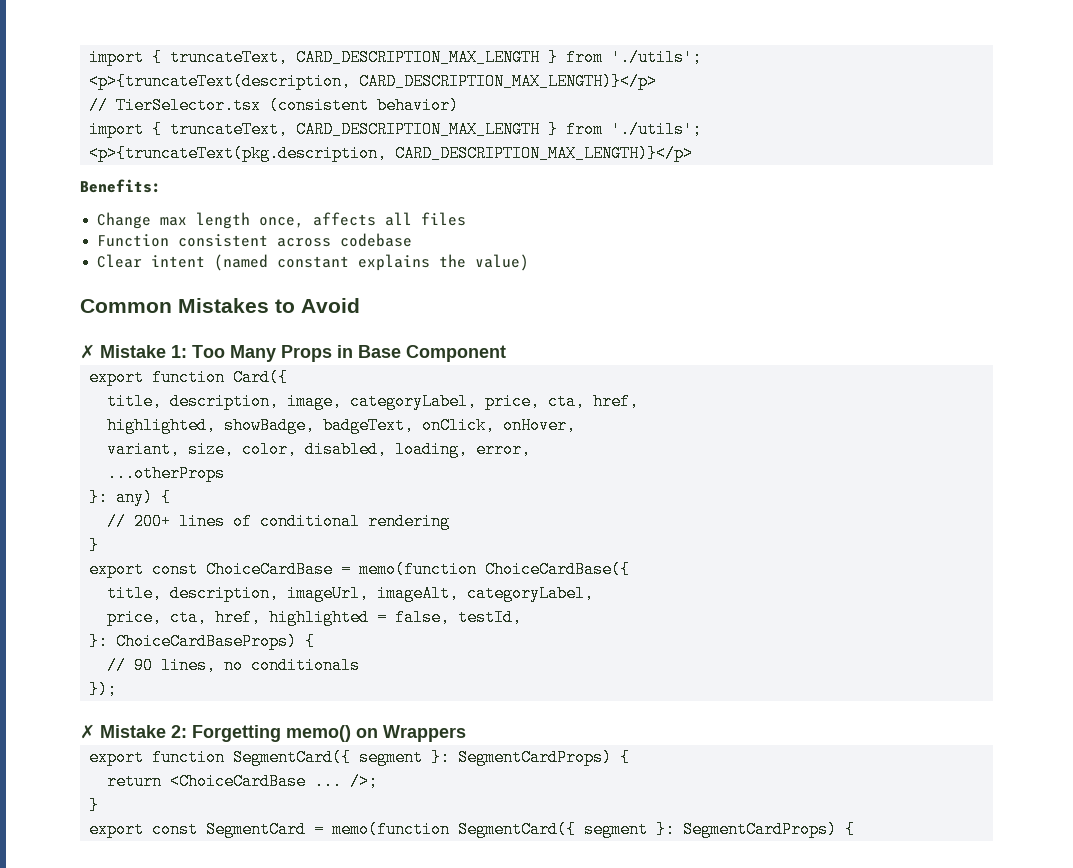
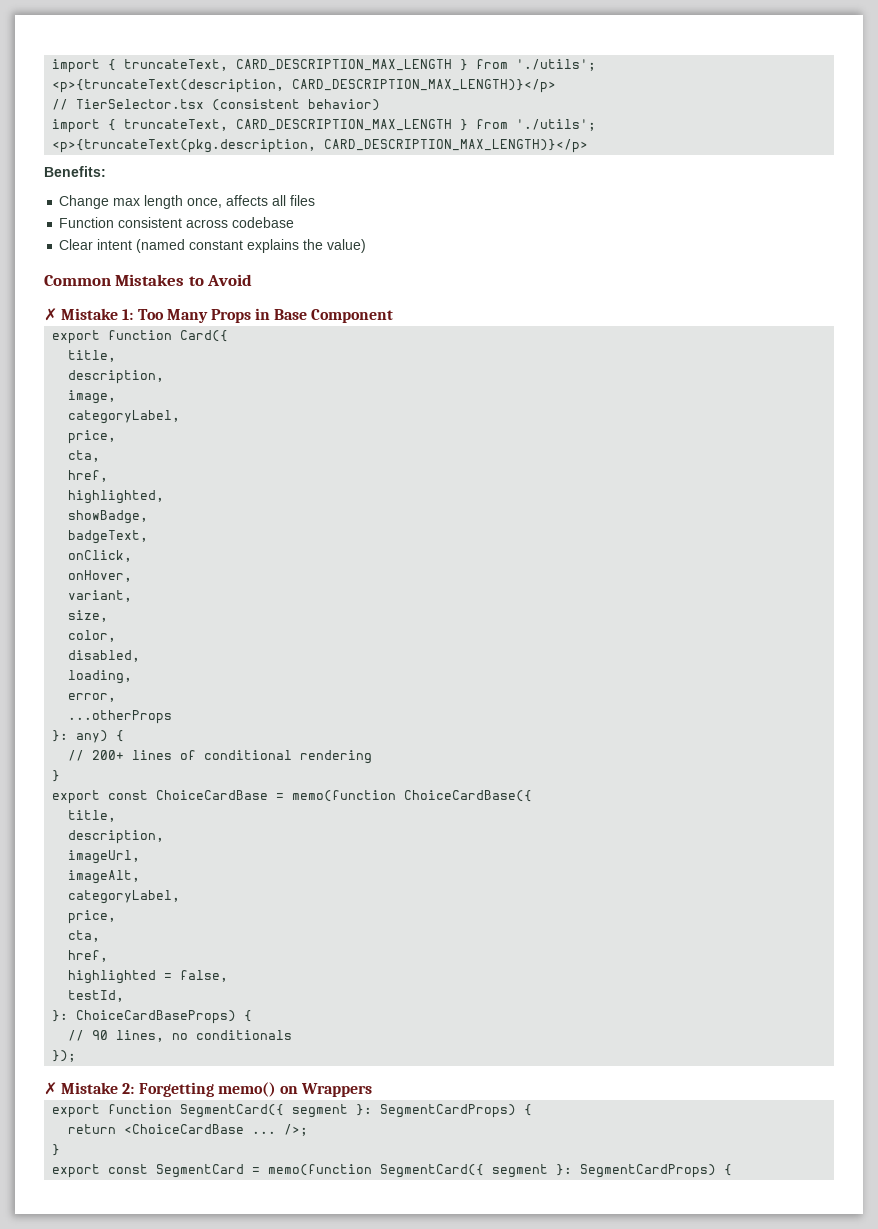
  export function Card({
- title, description, image, categoryLabel, price, cta, href,
+ title,
+ description,
+ image,
+ categoryLabel,
+ price,
+ cta,
+ href,
- highlighted, showBadge, badgeText, onClick, onHover,
+ highlighted,
+ showBadge,
+ badgeText,
+ onClick,
+ onHover,
- variant, size, color, disabled, loading, error,
+ variant,
+ size,
+ color,
+ disabled,
+ loading,
+ error,
  export const ChoiceCardBase = memo(function ChoiceCardBase({
- title, description, imageUrl, imageAlt, categoryLabel,
- price, cta, href, highlighted = false, testId,
+ title,
+ description,
+ imageUrl,
+ imageAlt,
+ categoryLabel,
+ price,
+ cta,
+ href,
+ highlighted = false,
+ testId,

